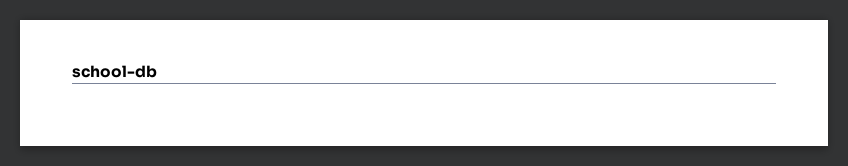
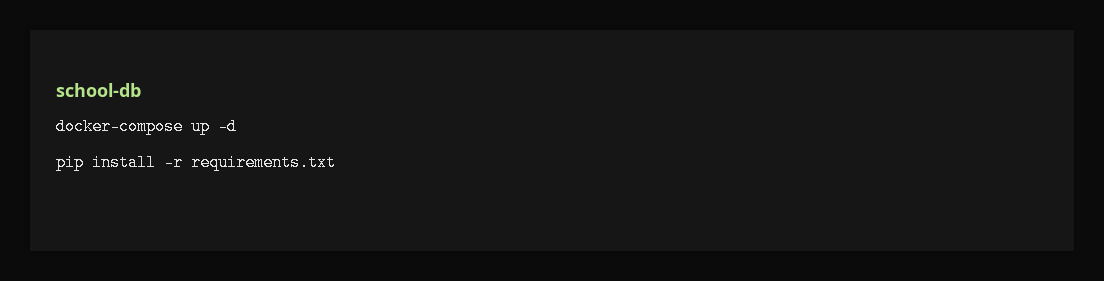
+ docker-compose up -d
+ pip install -r requirements.txt

